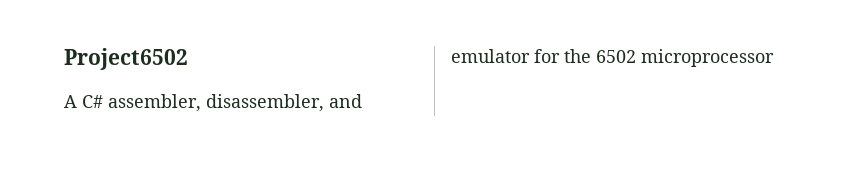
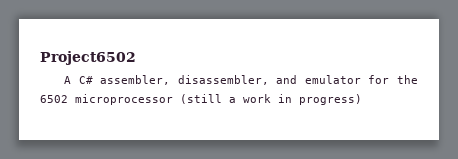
- A C# assembler, disassembler, and emulator for the 6502 microprocessor
+ A C# assembler, disassembler, and emulator for the 6502 microprocessor (still a work in progress)

